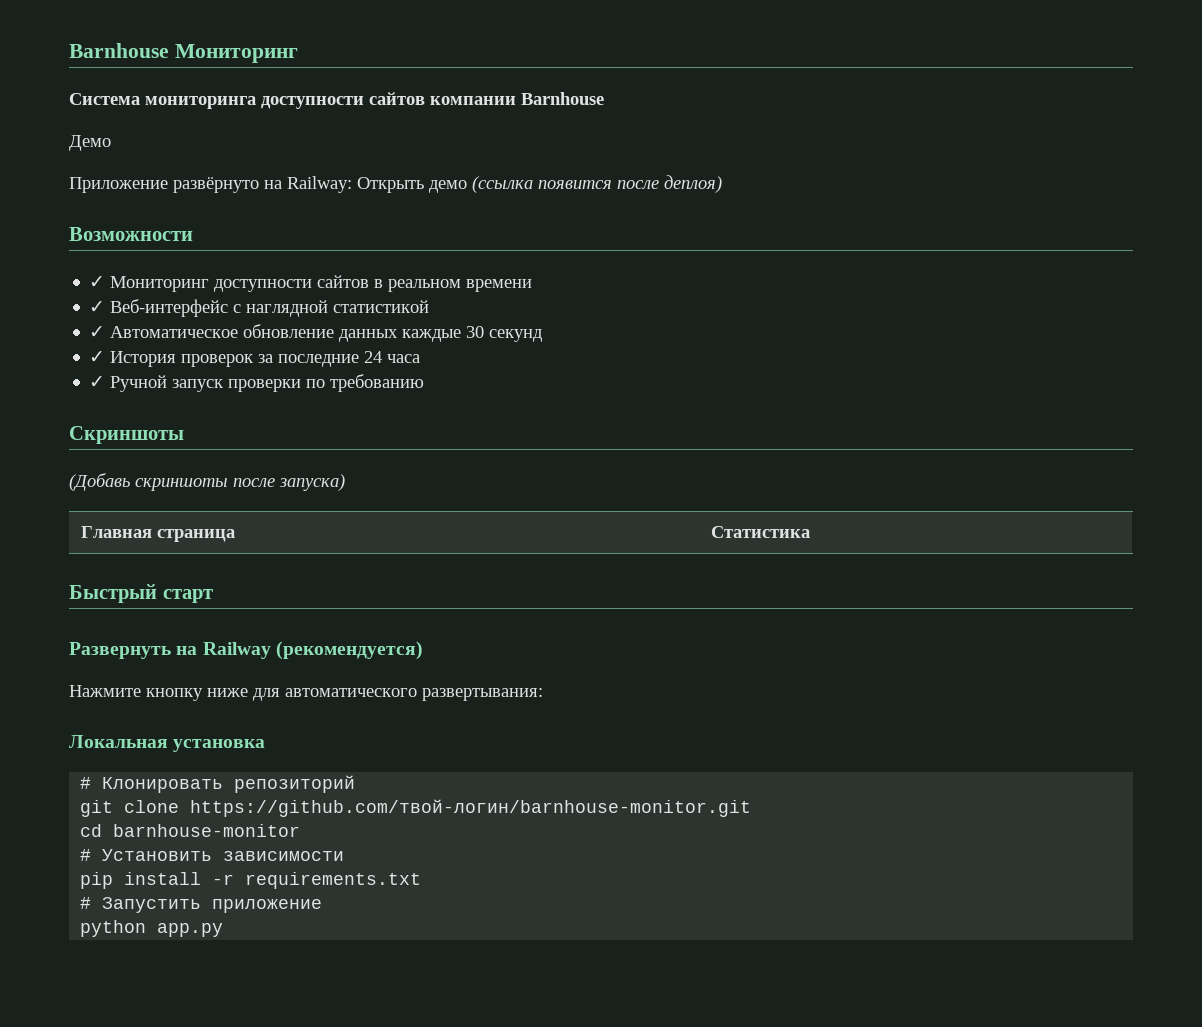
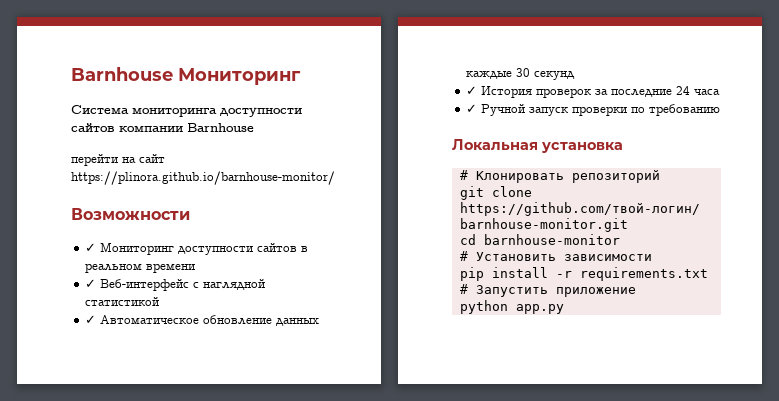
- Демо
- Приложение развёрнуто на Railway: Открыть демо (ссылка появится после деплоя)
+ перейти на сайт https://plinora.github.io/barnhouse-monitor/
- Скриншоты
- (Добавь скриншоты после запуска)
- Главная страница | Статистика
- Быстрый старт
- Развернуть на Railway (рекомендуется)
- Нажмите кнопку ниже для автоматического развертывания:

